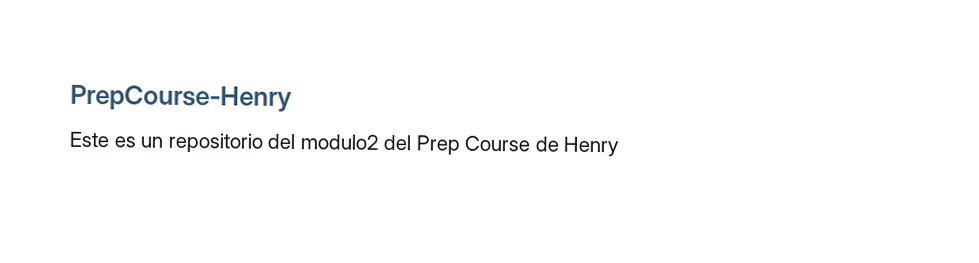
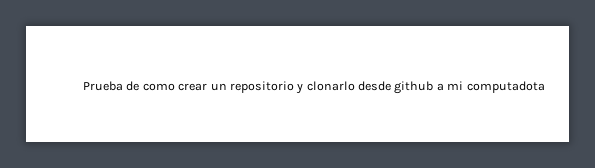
- PrepCourse-Henry
- Este es un repositorio del modulo2 del Prep Course de Henry
+ Prueba de como crear un repositorio y clonarlo desde github a mi computadota

